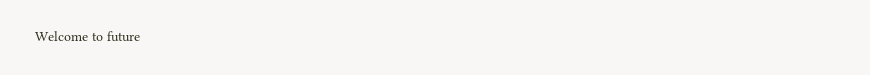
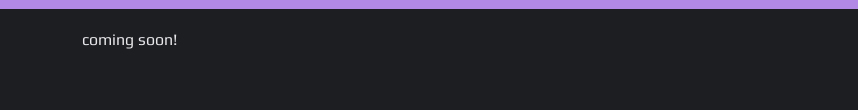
- Welcome to future
+ coming soon!

